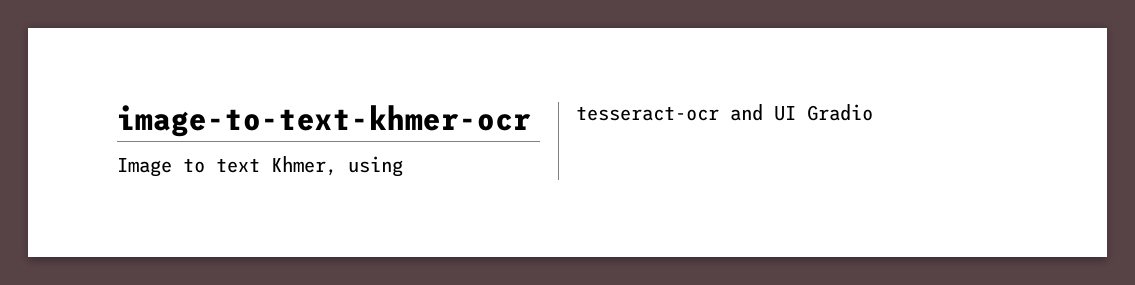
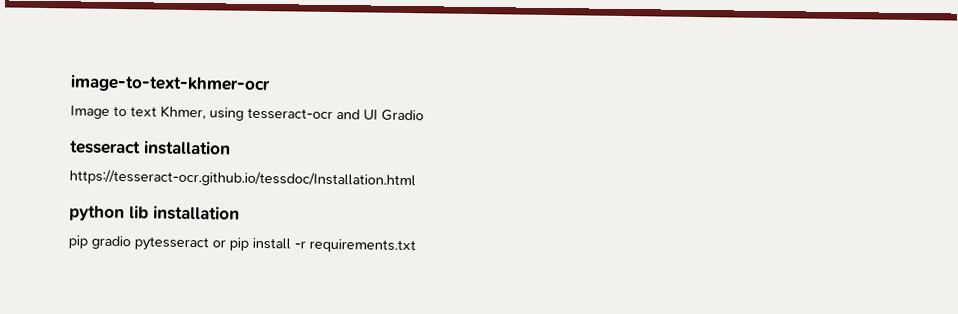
+ tesseract installation
+ https://tesseract-ocr.github.io/tessdoc/Installation.html
+ python lib installation
+ pip gradio pytesseract or pip install -r requirements.txt

